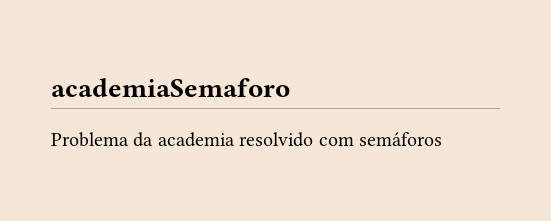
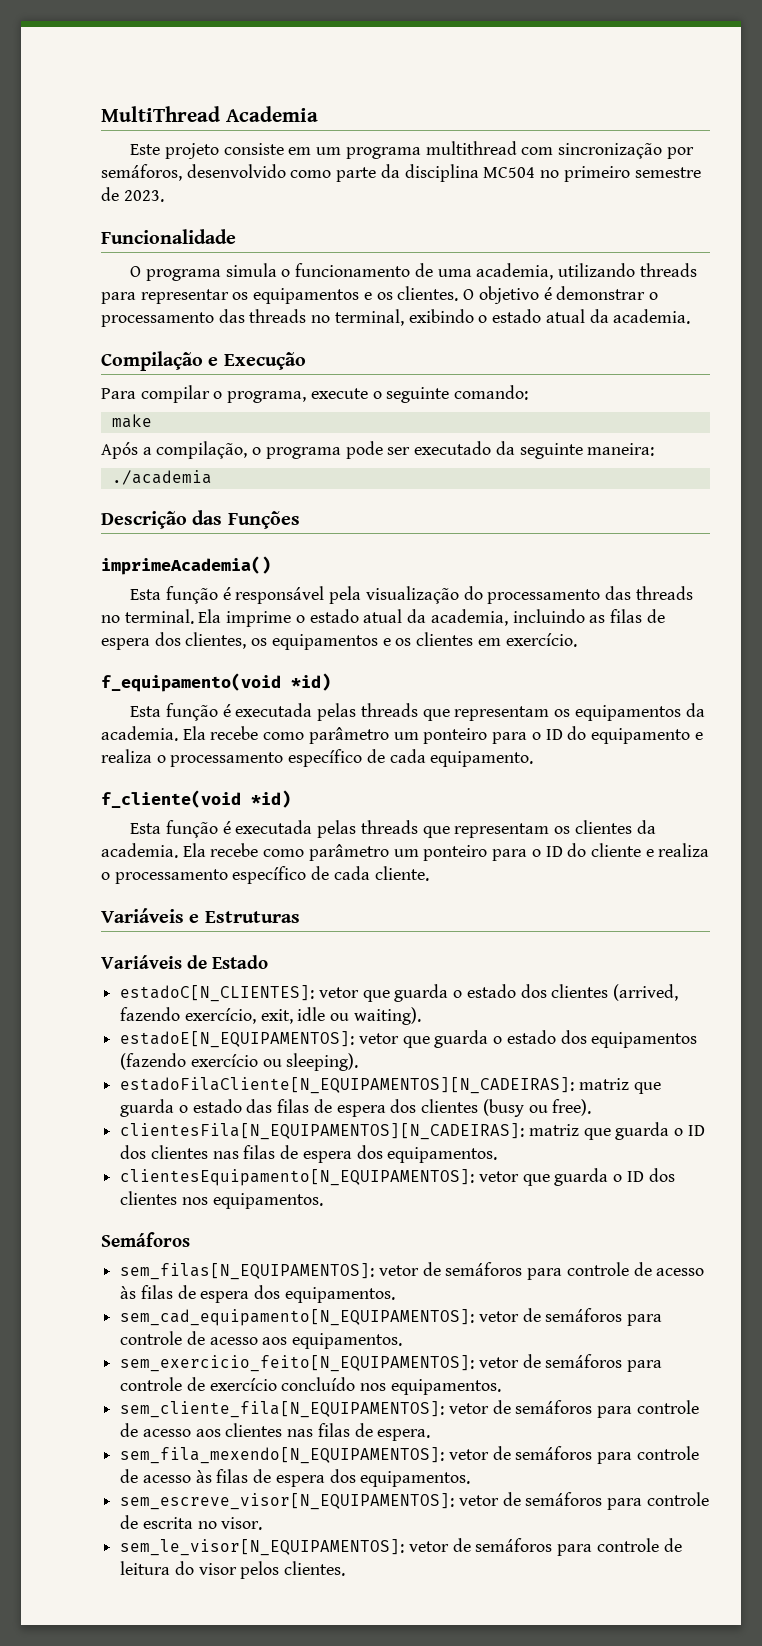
- academiaSemaforo
- Problema da academia resolvido com semáforos
+ MultiThread Academia
+ Este projeto consiste em um programa multithread com sincronização por semáforos, desenvolvido como parte da disciplina MC504 no primeiro semestre de 2023.
+ Funcionalidade
+ O programa simula o funcionamento de uma academia, utilizando threads para representar os equipamentos e os clientes. O objetivo é demonstrar o processamento das threads no terminal, exibindo o estado atual da academia.
+ Compilação e Execução
+ Para compilar o programa, execute o seguinte comando:
+ make
+ Após a compilação, o programa pode ser executado da seguinte maneira:
+ ./academia
+ Descrição das Funções
+ imprimeAcademia()
+ Esta função é responsável pela visualização do processamento das threads no terminal. Ela imprime o estado atual da academia, incluindo as filas de espera dos clientes, os equipamentos e os clientes em exercício.
+ f_equipamento(void *id)
+ Esta função é executada pelas threads que representam os equipamentos da academia. Ela recebe como parâmetro um ponteiro para o ID do equipamento e realiza o processamento específico de cada equipamento.
+ f_cliente(void *id)
+ Esta função é executada pelas threads que representam os clientes da academia. Ela recebe como parâmetro um ponteiro para o ID do cliente e realiza o processamento específico de cada cliente.
+ Variáveis e Estruturas
+ Variáveis de Estado
+ estadoC[N_CLIENTES]: vetor que guarda o estado dos clientes (arrived, fazendo exercício, exit, idle ou waiting).
+ estadoE[N_EQUIPAMENTOS]: vetor que guarda o estado dos equipamentos (fazendo exercício ou sleeping).
+ estadoFilaCliente[N_EQUIPAMENTOS][N_CADEIRAS]: matriz que guarda o estado das filas de espera dos clientes (busy ou free).
+ clientesFila[N_EQUIPAMENTOS][N_CADEIRAS]: matriz que guarda o ID dos clientes nas filas de espera dos equipamentos.
+ clientesEquipamento[N_EQUIPAMENTOS]: vetor que guarda o ID dos clientes nos equipamentos.
+ Semáforos
+ sem_filas[N_EQUIPAMENTOS]: vetor de semáforos para controle de acesso às filas de espera dos equipamentos.
+ sem_cad_equipamento[N_EQUIPAMENTOS]: vetor de semáforos para controle de acesso aos equipamentos.
+ sem_exercicio_feito[N_EQUIPAMENTOS]: vetor de semáforos para controle de exercício concluído nos equipamentos.
+ sem_cliente_fila[N_EQUIPAMENTOS]: vetor de semáforos para controle de acesso aos clientes nas filas de espera.
+ sem_fila_mexendo[N_EQUIPAMENTOS]: vetor de semáforos para controle de acesso às filas de espera dos equipamentos.
+ sem_escreve_visor[N_EQUIPAMENTOS]: vetor de semáforos para controle de escrita no visor.
+ sem_le_visor[N_EQUIPAMENTOS]: vetor de semáforos para controle de leitura do visor pelos clientes.

